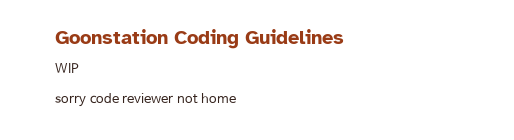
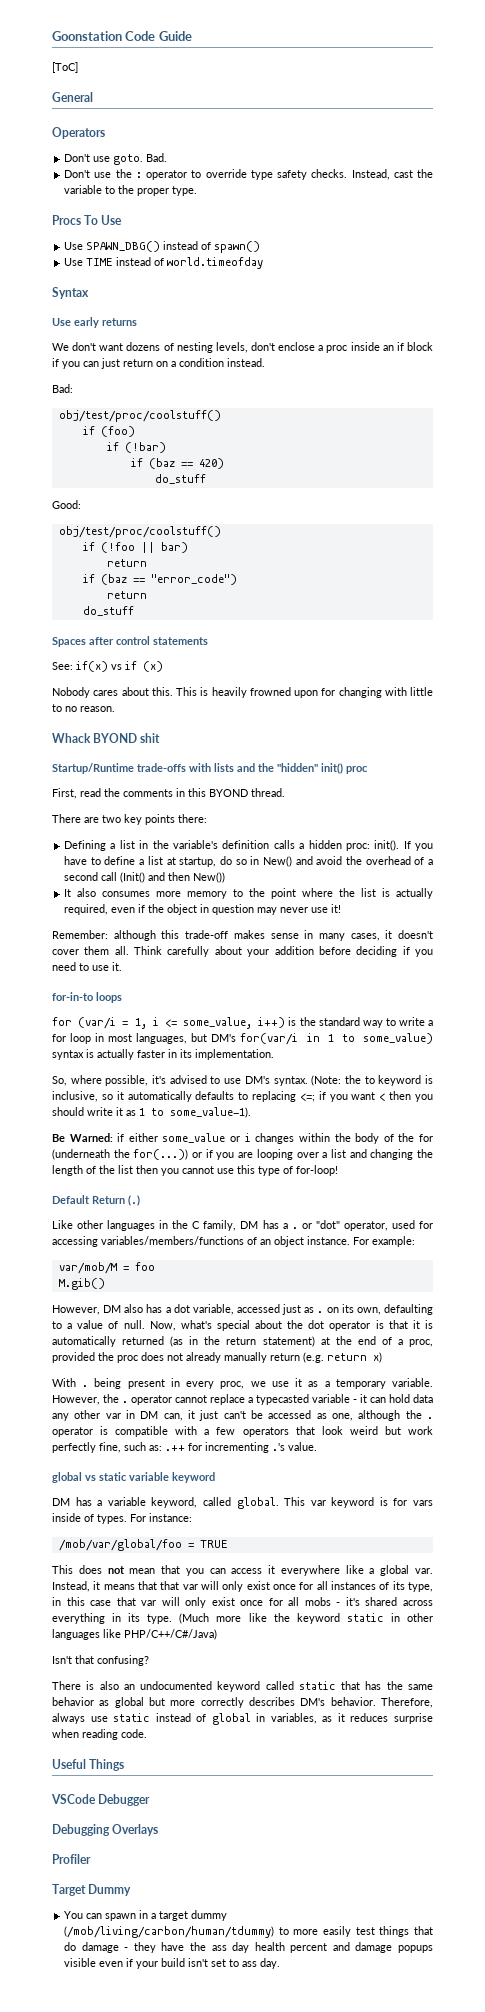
- Goonstation Coding Guidelines
- WIP
- sorry code reviewer not home
+ Goonstation Code Guide
+ [ToC]
+ General
+ Operators
+ Don't use goto. Bad.
+ Don't use the : operator to override type safety checks. Instead, cast the variable to the proper type.
+ Procs To Use
+ Use SPAWN_DBG() instead of spawn()
+ Use TIME instead of world.timeofday
+ Syntax
+ Use early returns
+ We don't want dozens of nesting levels, don't enclose a proc inside an if block if you can just return on a condition instead.
+ Bad:
+ obj/test/proc/coolstuff()
+ if (foo)
+ if (!bar)
+ if (baz == 420)
+ do_stuff
+ Good:
+ obj/test/proc/coolstuff()
+ if (!foo || bar)
+ return
+ if (baz == "error_code")
+ return
+ do_stuff
+ Spaces after control statements
+ See: if(x) vs if (x)
+ Nobody cares about this. This is heavily frowned upon for changing with little to no reason.
+ Whack BYOND shit
+ Startup/Runtime trade-offs with lists and the "hidden" init() proc
+ First, read the comments in this BYOND thread.
+ There are two key points there:
+ Defining a list in the variable's definition calls a hidden proc: init(). If you have to define a list at startup, do so in New() and avoid the overhead of a second call (Init() and then New())
+ It also consumes more memory to the point where the list is actually required, even if the object in question may never use it!
+ Remember: although this trade-off makes sense in many cases, it doesn't cover them all. Think carefully about your addition before deciding if you need to use it.
+ for-in-to loops
+ for (var/i = 1, i <= some_value, i++) is the standard way to write a for loop in most languages, but DM's for(var/i in 1 to some_value) syntax is actually faster in its implementation.
+ So, where possible, it's advised to use DM's syntax. (Note: the to keyword is inclusive, so it automatically defaults to replacing <=; if you want < then you should write it as 1 to some_value-1).
+ Be Warned: if either some_value or i changes within the body of the for (underneath the for(...)) or if you are looping over a list and changing the length of the list then you cannot use this type of for-loop!
+ Default Return (.)
+ Like other languages in the C family, DM has a . or "dot" operator, used for accessing variables/members/functions of an object instance. For example:
+ var/mob/M = foo
+ M.gib()
+ However, DM also has a dot variable, accessed just as . on its own, defaulting to a value of null. Now, what's special about the dot operator is that it is automatically returned (as in the return statement) at the end of a proc, provided the proc does not already manually return (e.g. return x)
+ With . being present in every proc, we use it as a temporary variable. However, the . operator cannot replace a typecasted variable - it can hold data any other var in DM can, it just can't be accessed as one, although the . operator is compatible with a few operators that look weird but work perfectly fine, such as: .++ for incrementing .'s value.
+ global vs static variable keyword
+ DM has a variable keyword, called global. This var keyword is for vars inside of types. For instance:
+ /mob/var/global/foo = TRUE
+ This does not mean that you can access it everywhere like a global var. Instead, it means that that var will only exist once for all instances of its type, in this case that var will only exist once for all mobs - it's shared across everything in its type. (Much more like the keyword static in other languages like PHP/C++/C#/Java)
+ Isn't that confusing?
+ There is also an undocumented keyword called static that has the same behavior as global but more correctly describes DM's behavior. Therefore, always use static instead of global in variables, as it reduces surprise when reading code.
+ Useful Things
+ VSCode Debugger
+ Debugging Overlays
+ Profiler
+ Target Dummy
+ You can spawn in a target dummy (/mob/living/carbon/human/tdummy) to more easily test things that do damage - they have the ass day health percent and damage popups visible even if your build isn't set to ass day.

